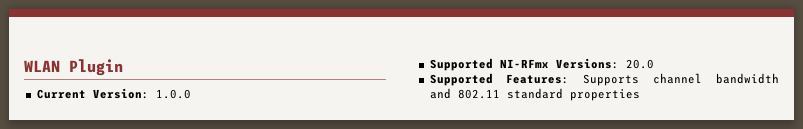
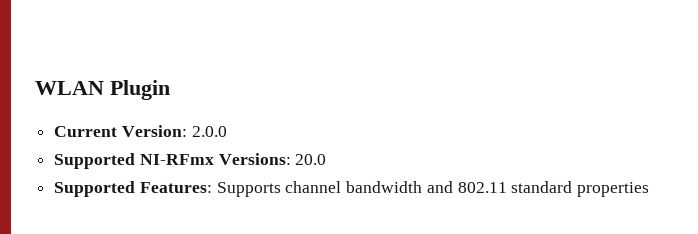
- Current Version: 1.0.0
+ Current Version: 2.0.0

